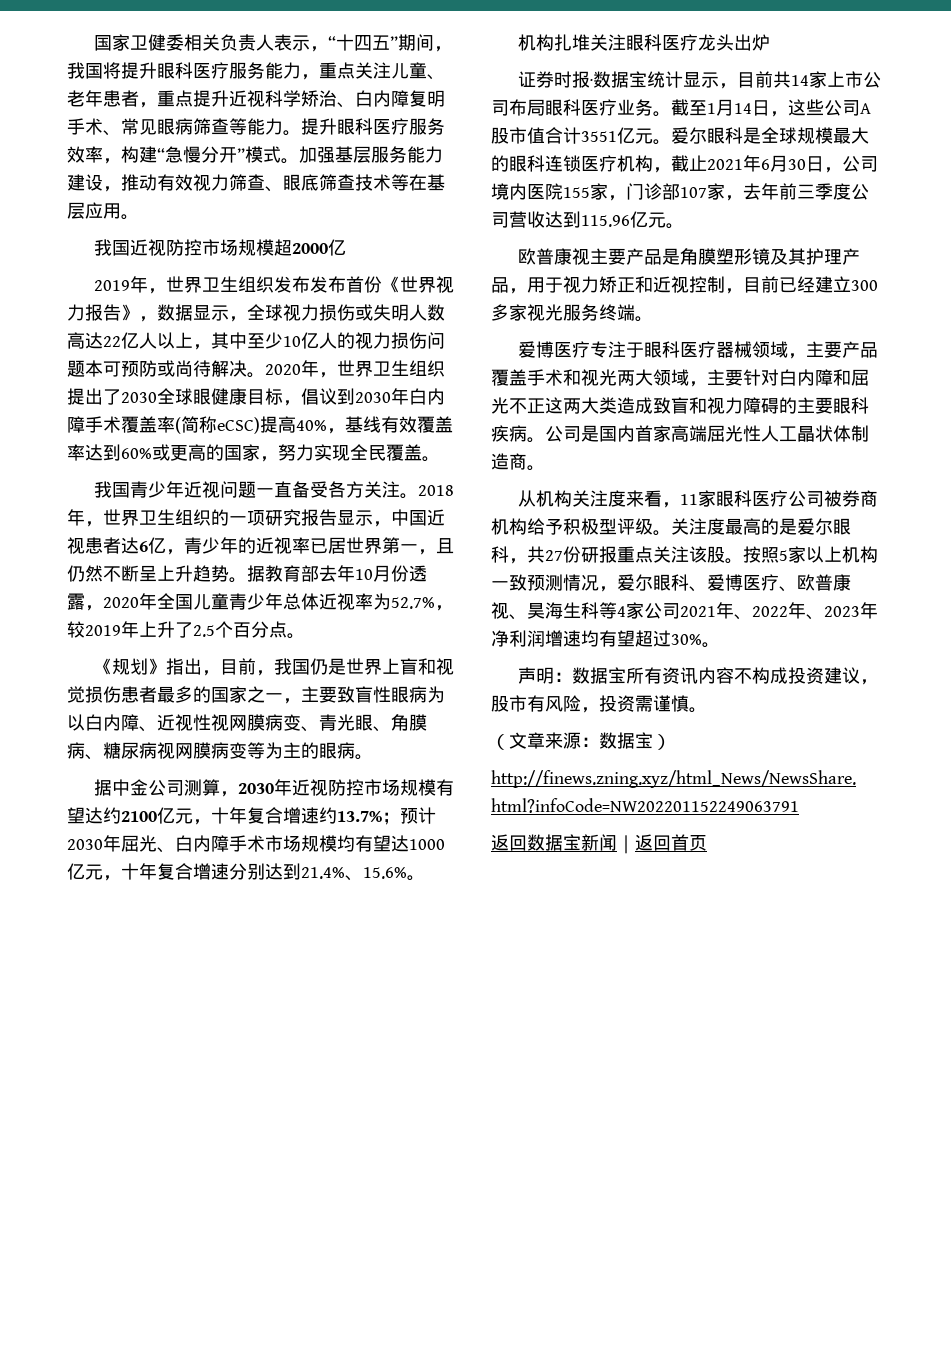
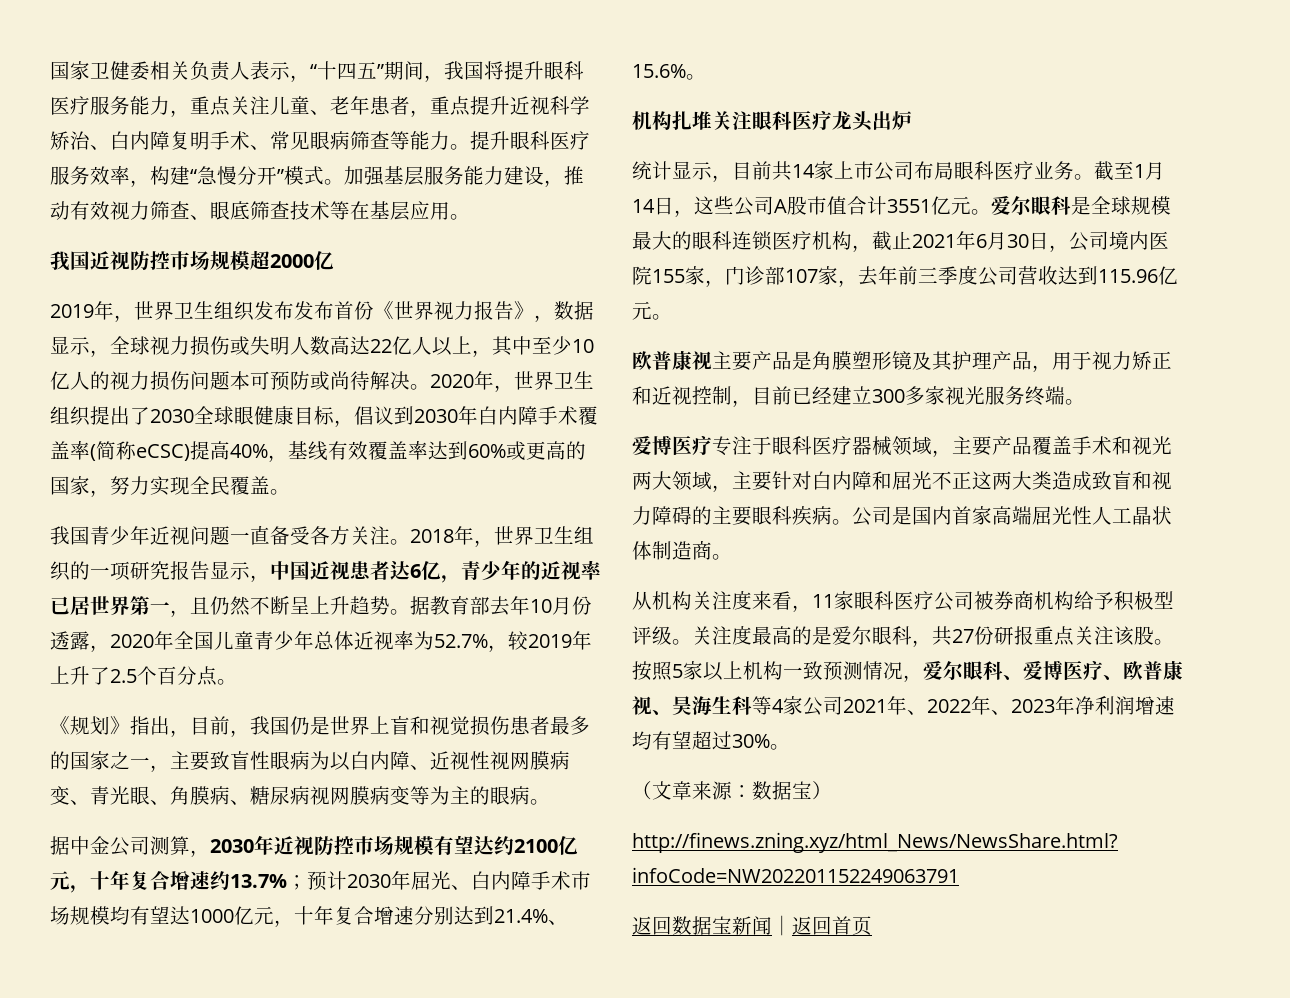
- 证券时报·数据宝统计显示，目前共14家上市公司布局眼科医疗业务。
+ 统计显示，目前共14家上市公司布局眼科医疗业务。
- 声明：数据宝所有资讯内容不构成投资建议，股市有风险，投资需谨慎。

